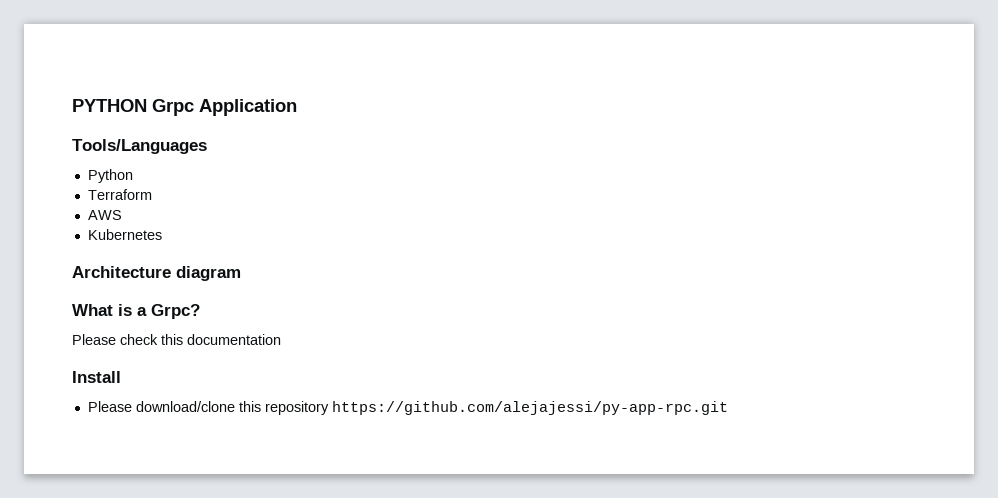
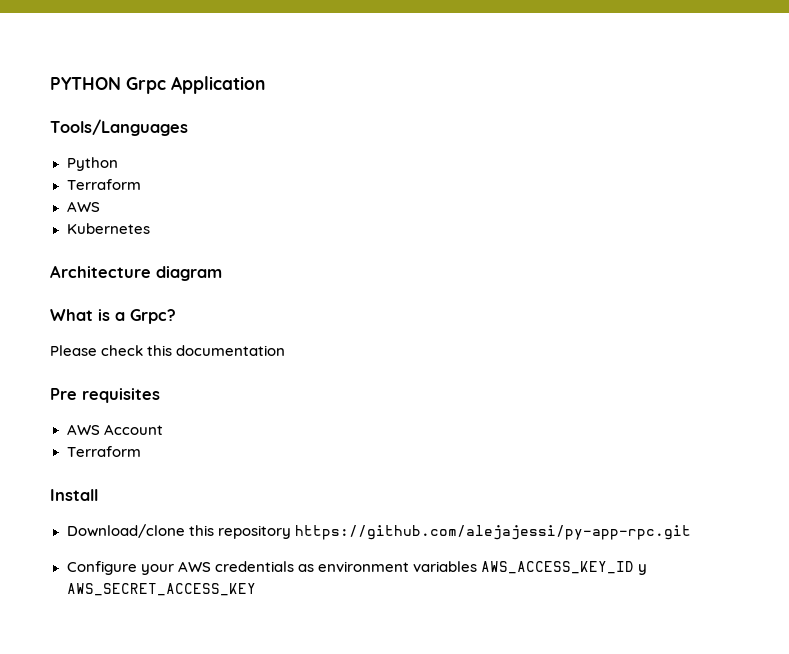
+ Pre requisites
+ AWS Account
+ Terraform
- Please download/clone this repository https://github.com/alejajessi/py-app-rpc.git
+ Download/clone this repository https://github.com/alejajessi/py-app-rpc.git
+ Configure your AWS credentials as environment variables AWS_ACCESS_KEY_ID y AWS_SECRET_ACCESS_KEY

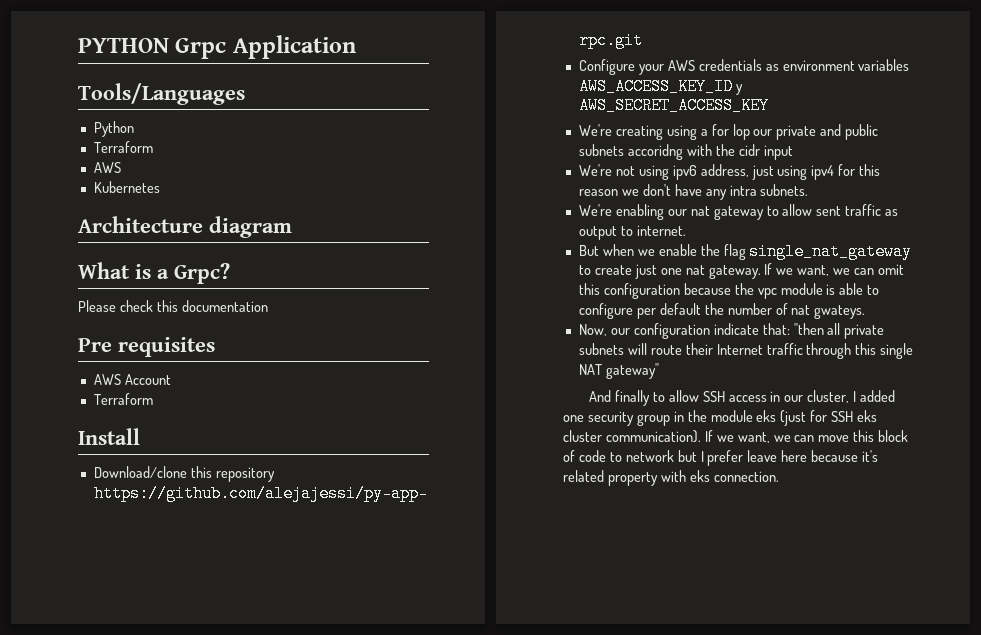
+ We're creating using a for lop our private and public subnets accoridng with the cidr input
+ We're not using ipv6 address, just using ipv4 for this reason we don't have any intra subnets.
+ We're enabling our nat gateway to allow sent traffic as output to internet.
+ But when we enable the flag single_nat_gateway to create just one nat gateway. If we want, we can omit this configuration because the vpc module is able to configure per default the number of nat gwateys.
+ Now, our configuration indicate that: "then all private subnets will route their Internet traffic through this single NAT gateway"
+ And finally to allow SSH access in our cluster, I added one security group in the module eks (just for SSH eks cluster communication). If we want, we can move this block of code to network but I prefer leave here because it's related property with eks connection.

